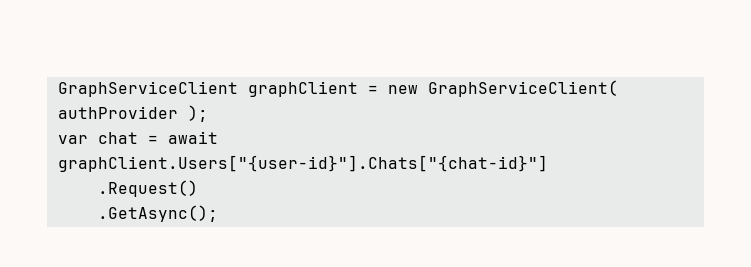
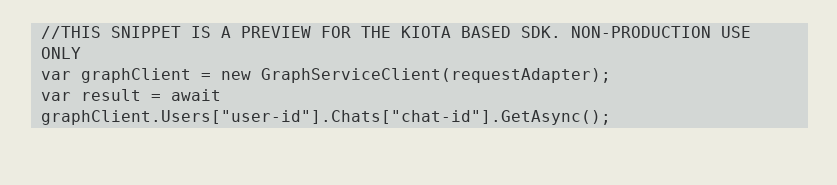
- GraphServiceClient graphClient = new GraphServiceClient( authProvider );
- var chat = await graphClient.Users["{user-id}"].Chats["{chat-id}"]
- .Request()
- .GetAsync();
+ //THIS SNIPPET IS A PREVIEW FOR THE KIOTA BASED SDK. NON-PRODUCTION USE ONLY
+ var graphClient = new GraphServiceClient(requestAdapter);
+ var result = await graphClient.Users["user-id"].Chats["chat-id"].GetAsync();

